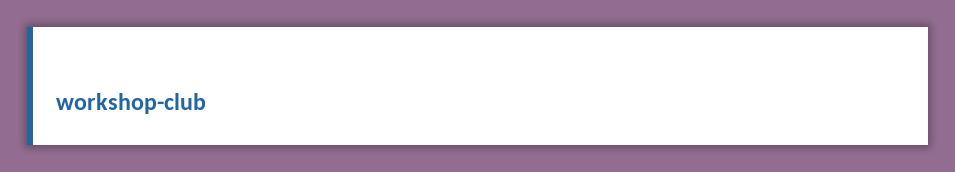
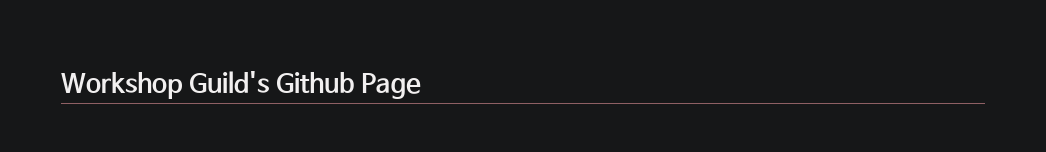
- workshop-club
+ Workshop Guild's Github Page

